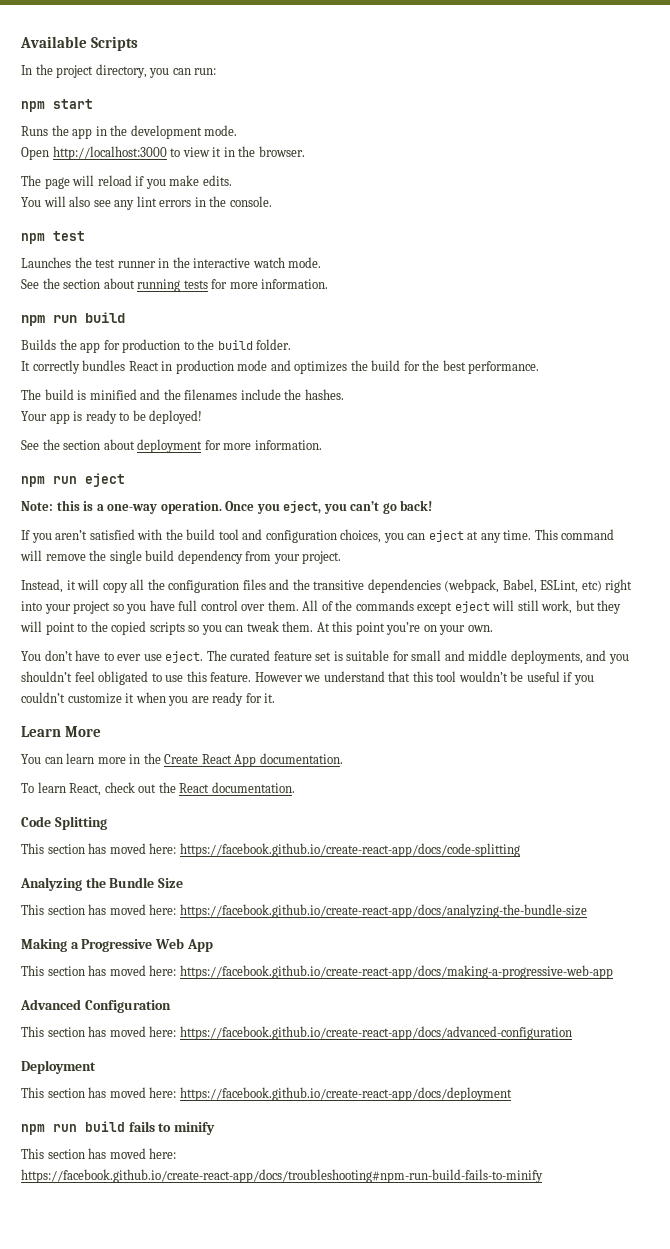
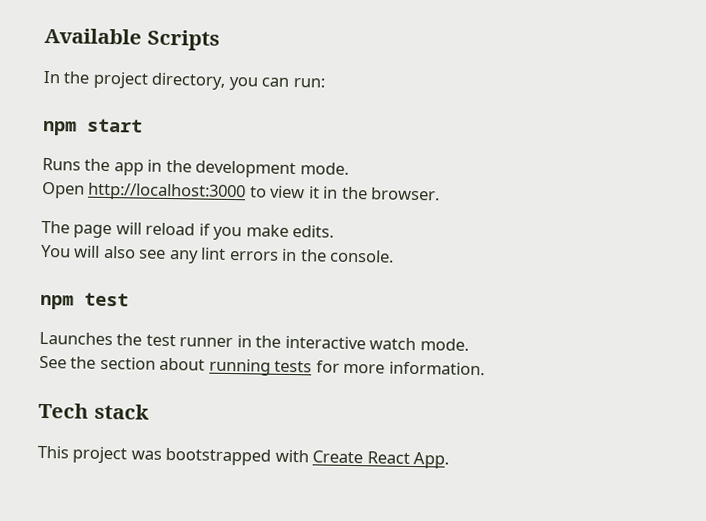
  See the section about running tests for more information.
- npm run build
- Builds the app for production to the build folder.
- It correctly bundles React in production mode and optimizes the build for the best performance.
- The build is minified and the filenames include the hashes.
- Your app is ready to be deployed!
- See the section about deployment for more information.
- npm run eject
- Note: this is a one-way operation. Once you eject, you can’t go back!
- If you aren’t satisfied with the build tool and configuration choices, you can eject at any time. This command will remove the single build dependency from your project.
- Instead, it will copy all the configuration files and the transitive dependencies (webpack, Babel, ESLint, etc) right into your project so you have full control over them. All of the commands except eject will still work, but they will point to the copied scripts so you can tweak them. At this point you’re on your own.
- You don’t have to ever use eject. The curated feature set is suitable for small and middle deployments, and you shouldn’t feel obligated to use this feature. However we understand that this tool wouldn’t be useful if you couldn’t customize it when you are ready for it.
- Learn More
- You can learn more in the Create React App documentation.
- To learn React, check out the React documentation.
- Code Splitting
- This section has moved here: https://facebook.github.io/create-react-app/docs/code-splitting
- Analyzing the Bundle Size
- This section has moved here: https://facebook.github.io/create-react-app/docs/analyzing-the-bundle-size
- Making a Progressive Web App
- This section has moved here: https://facebook.github.io/create-react-app/docs/making-a-progressive-web-app
- Advanced Configuration
- This section has moved here: https://facebook.github.io/create-react-app/docs/advanced-configuration
- Deployment
- This section has moved here: https://facebook.github.io/create-react-app/docs/deployment
- npm run build fails to minify
- This section has moved here: https://facebook.github.io/create-react-app/docs/troubleshooting#npm-run-build-fails-to-minify
+ Tech stack
+ This project was bootstrapped with Create React App.

